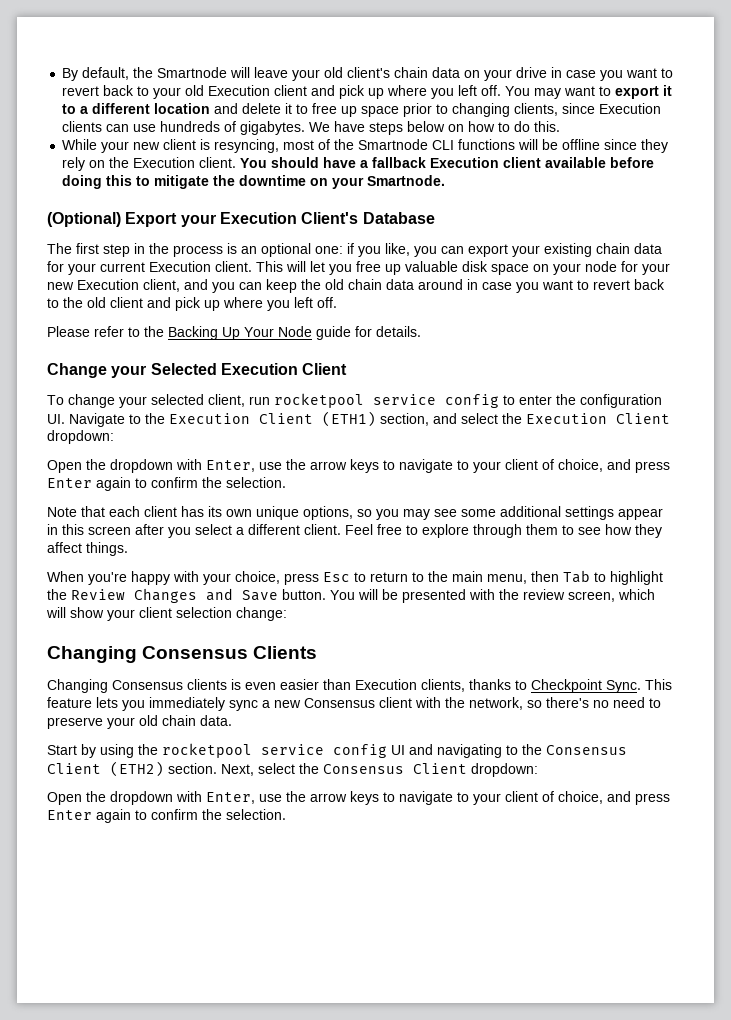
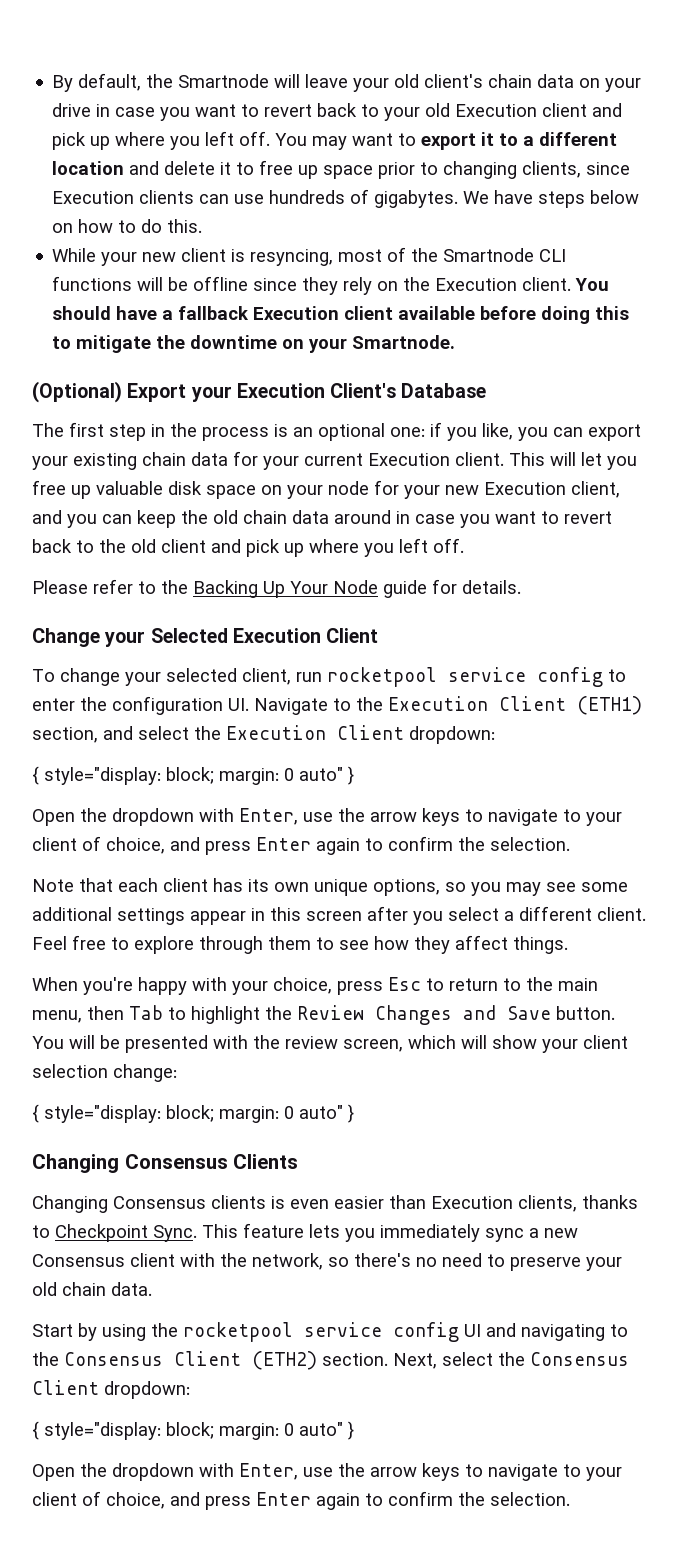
  To change your selected client, run rocketpool service config to enter the configuration UI. Navigate to the Execution Client (ETH1) section, and select the Execution Client dropdown:
+ { style="display: block; margin: 0 auto" }
  You will be presented with the review screen, which will show your client selection change:
+ { style="display: block; margin: 0 auto" }
  Next, select the Consensus Client dropdown:
+ { style="display: block; margin: 0 auto" }

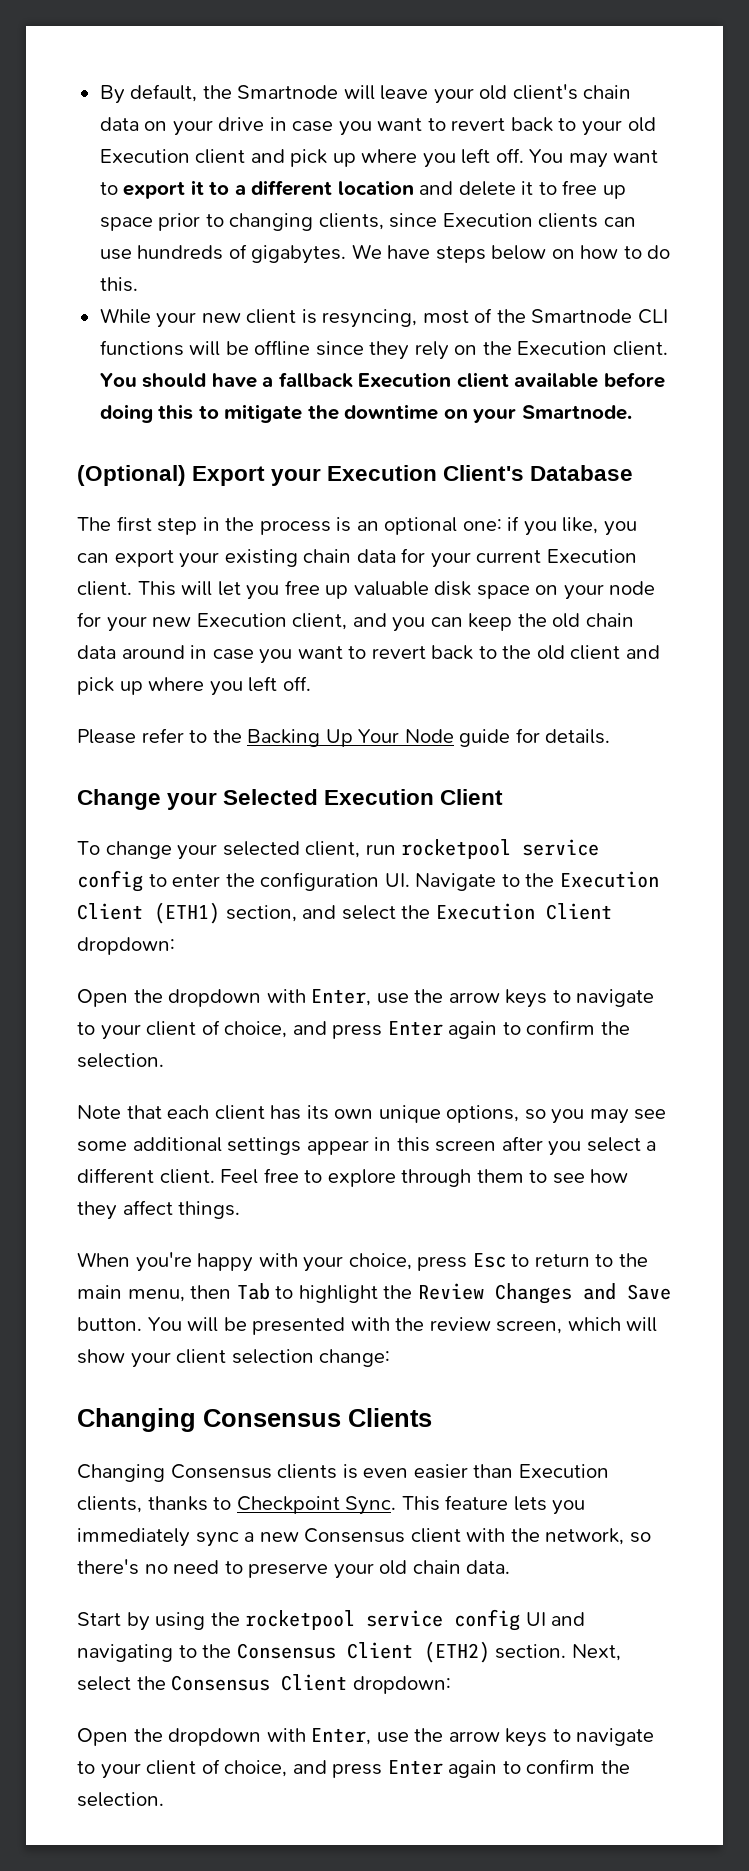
  To change your selected client, run rocketpool service config to enter the configuration UI. Navigate to the Execution Client (ETH1) section, and select the Execution Client dropdown:
- { style="display: block; margin: 0 auto" }
  You will be presented with the review screen, which will show your client selection change:
- { style="display: block; margin: 0 auto" }
  Next, select the Consensus Client dropdown:
- { style="display: block; margin: 0 auto" }

